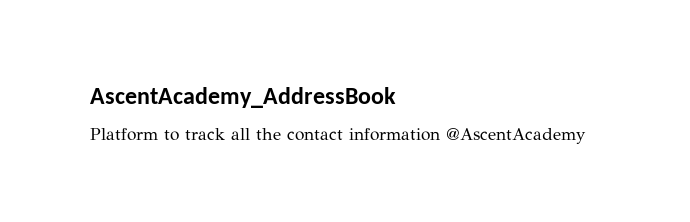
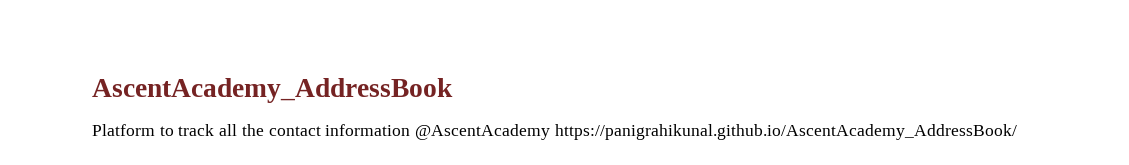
- Platform to track all the contact information @AscentAcademy
+ Platform to track all the contact information @AscentAcademy https://panigrahikunal.github.io/AscentAcademy_AddressBook/

